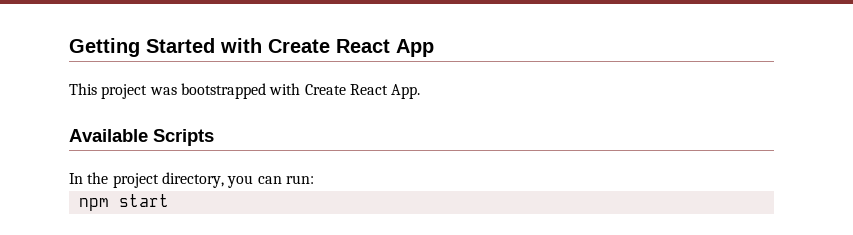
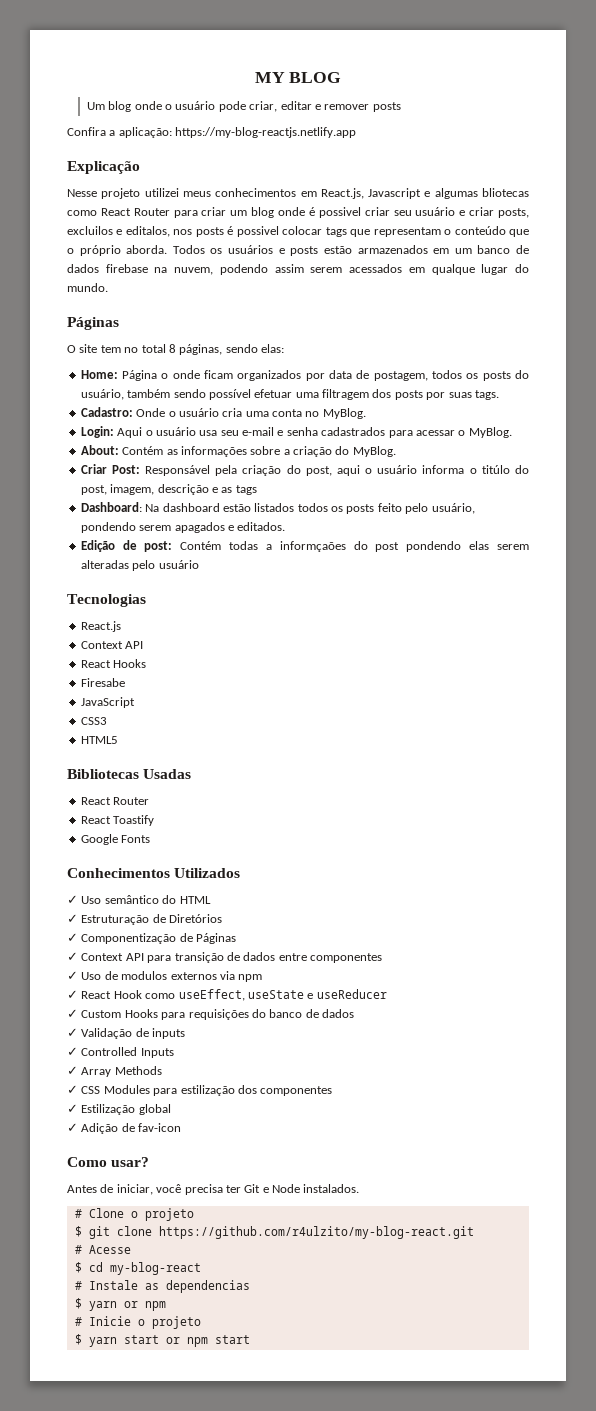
- Getting Started with Create React App
- This project was bootstrapped with Create React App.
- Available Scripts
- In the project directory, you can run:
- npm start
+ MY BLOG
+ Um blog onde o usuário pode criar, editar e remover posts
+ Confira a aplicação: https://my-blog-reactjs.netlify.app
+ Explicação
+ Nesse projeto utilizei meus conhecimentos em React.js, Javascript e algumas bliotecas como React Router para criar um blog onde é possivel criar seu usuário e criar posts, excluilos e editalos, nos posts é possivel colocar tags que representam o conteúdo que o próprio aborda. Todos os usuários e posts estão armazenados em um banco de dados firebase na nuvem, podendo assim serem acessados em qualque lugar do mundo.
+ Páginas
+ O site tem no total 8 páginas, sendo elas:
+ Home: Página o onde ficam organizados por data de postagem, todos os posts do usuário, também sendo possível efetuar uma filtragem dos posts por suas tags.
+ Cadastro: Onde o usuário cria uma conta no MyBlog.
+ Login: Aqui o usuário usa seu e-mail e senha cadastrados para acessar o MyBlog.
+ About: Contém as informações sobre a criação do MyBlog.
+ Criar Post: Responsável pela criação do post, aqui o usuário informa o titúlo do post, imagem, descrição e as tags
+ Dashboard: Na dashboard estão listados todos os posts feito pelo usuário, pondendo serem apagados e editados.
+ Edição de post: Contém todas a informçaões do post pondendo elas serem alteradas pelo usuário
+ Tecnologias
+ React.js
+ Context API
+ React Hooks
+ Firesabe
+ JavaScript
+ CSS3
+ HTML5
+ Bibliotecas Usadas
+ React Router
+ React Toastify
+ Google Fonts
+ Conhecimentos Utilizados
+ ✓ Uso semântico do HTML
+ ✓ Estruturação de Diretórios
+ ✓ Componentização de Páginas
+ ✓ Context API para transição de dados entre componentes
+ ✓ Uso de modulos externos via npm
+ ✓ React Hook como useEffect, useState e useReducer
+ ✓ Custom Hooks para requisições do banco de dados
+ ✓ Validação de inputs
+ ✓ Controlled Inputs
+ ✓ Array Methods
+ ✓ CSS Modules para estilização dos componentes
+ ✓ Estilização global
+ ✓ Adição de fav-icon
+ Como usar?
+ Antes de iniciar, você precisa ter Git e Node instalados.
+ # Clone o projeto
+ $ git clone https://github.com/r4ulzito/my-blog-react.git
+ # Acesse
+ $ cd my-blog-react
+ # Instale as dependencias
+ $ yarn or npm
+ # Inicie o projeto
+ $ yarn start or npm start

